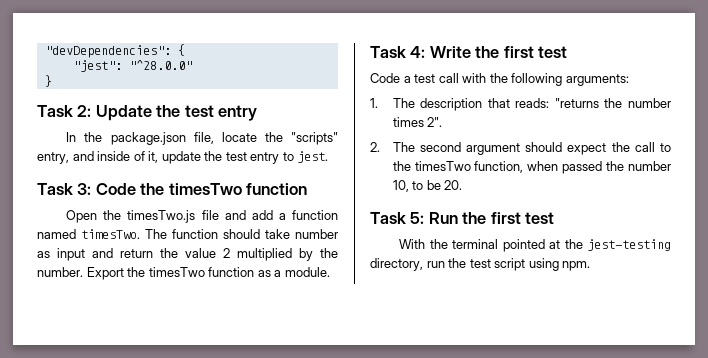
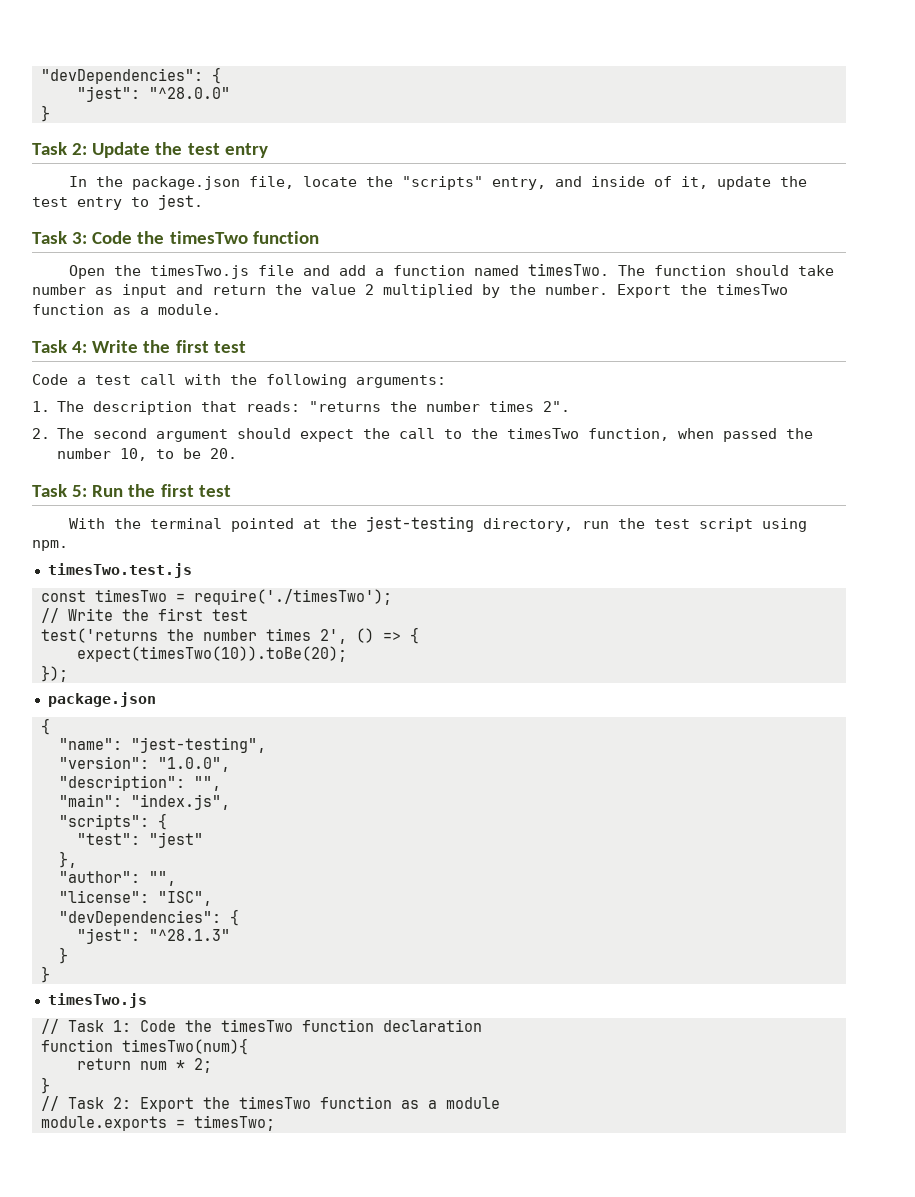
+ timesTwo.test.js
+ const timesTwo = require('./timesTwo');
+ // Write the first test
+ test('returns the number times 2', () => {
+ expect(timesTwo(10)).toBe(20);
+ });
+ package.json
+ {
+ "name": "jest-testing",
+ "version": "1.0.0",
+ "description": "",
+ "main": "index.js",
+ "scripts": {
+ "test": "jest"
+ },
+ "author": "",
+ "license": "ISC",
+ "devDependencies": {
+ "jest": "^28.1.3"
+ }
+ }
+ timesTwo.js
+ // Task 1: Code the timesTwo function declaration
+ function timesTwo(num){
+ return num * 2;
+ }
+ // Task 2: Export the timesTwo function as a module
+ module.exports = timesTwo;

